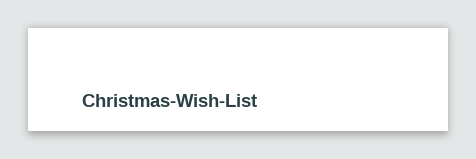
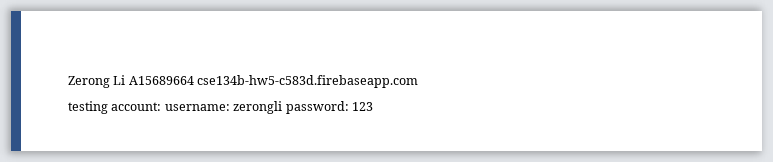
- Christmas-Wish-List
+ Zerong Li A15689664 cse134b-hw5-c583d.firebaseapp.com
+ testing account: username: zerongli password: 123

